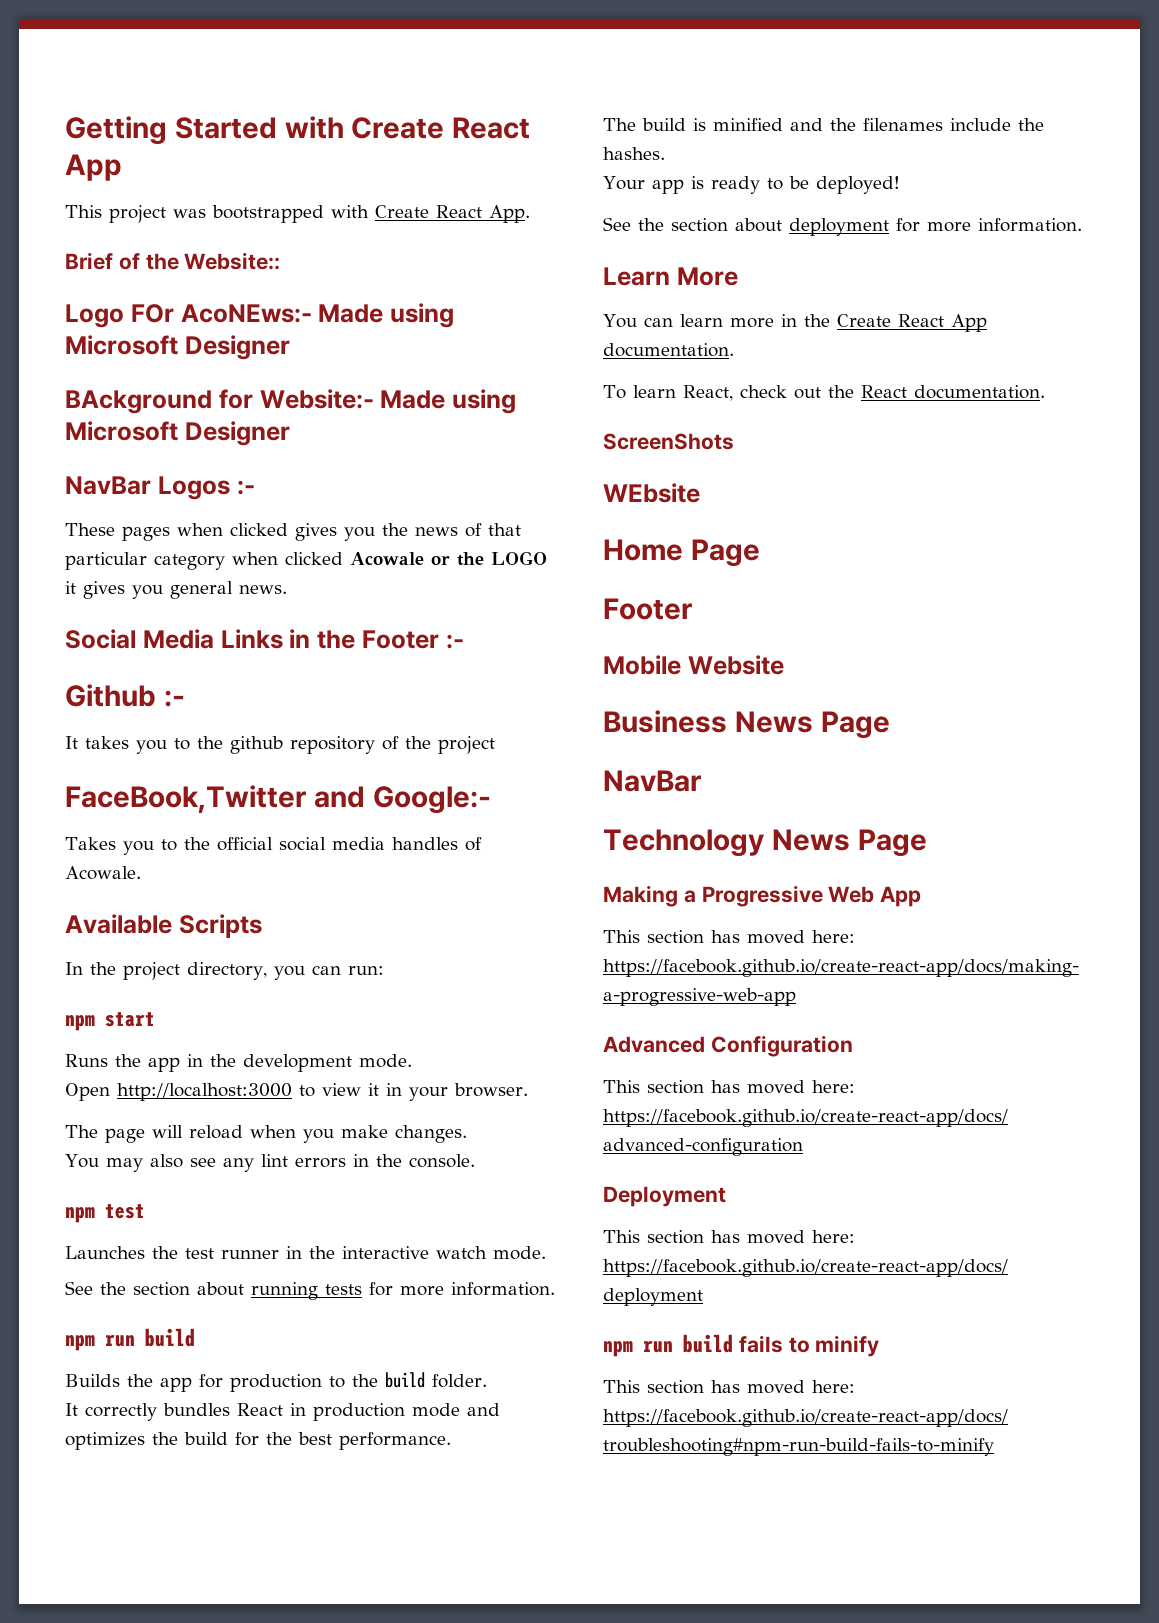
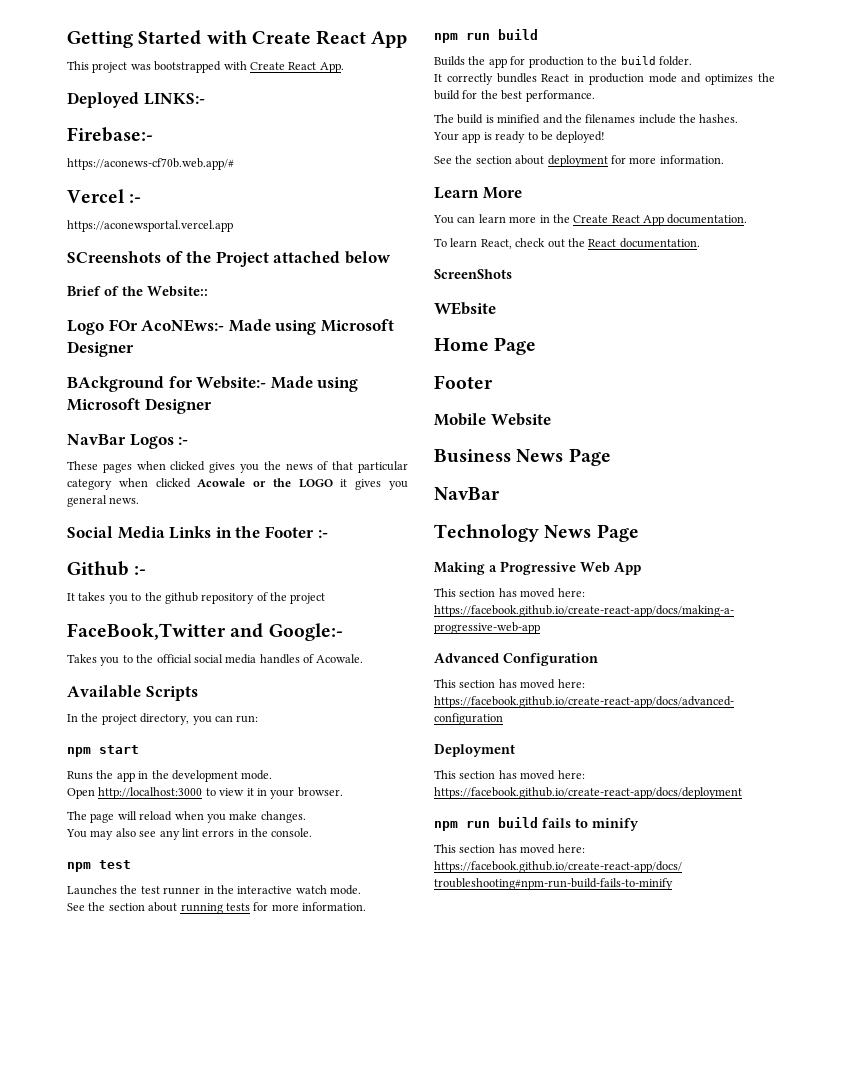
+ Deployed LINKS:-
+ Firebase:-
+ https://aconews-cf70b.web.app/#
+ Vercel :-
+ https://aconewsportal.vercel.app
+ SCreenshots of the Project attached below

